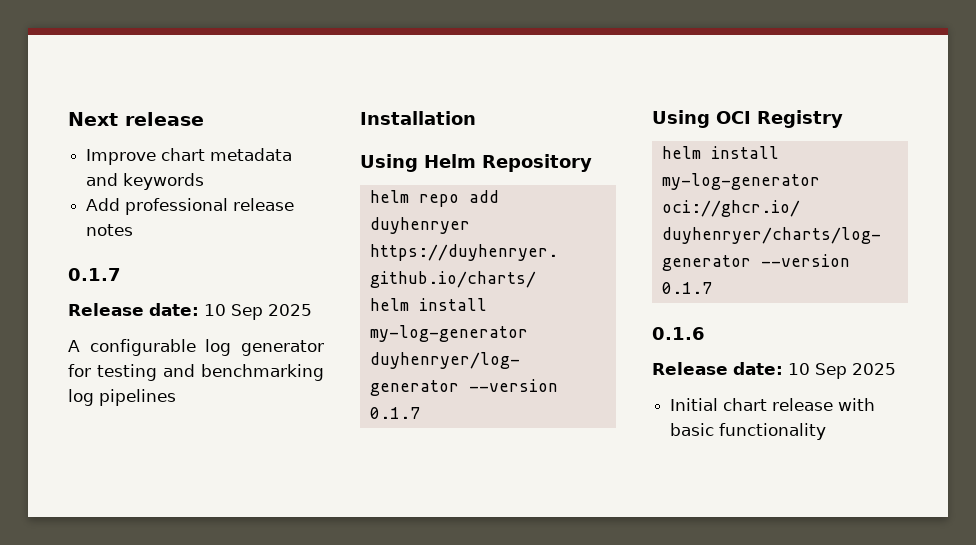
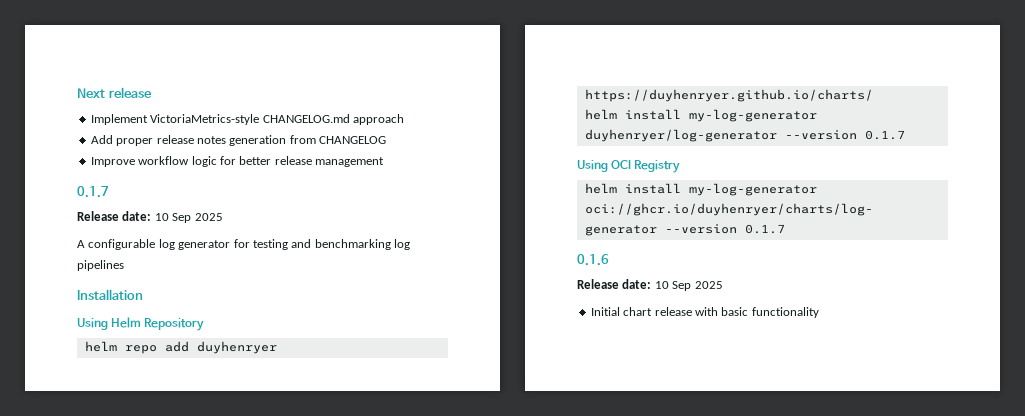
- Improve chart metadata and keywords
+ Implement VictoriaMetrics-style CHANGELOG.md approach
- Add professional release notes
+ Add proper release notes generation from CHANGELOG
+ Improve workflow logic for better release management

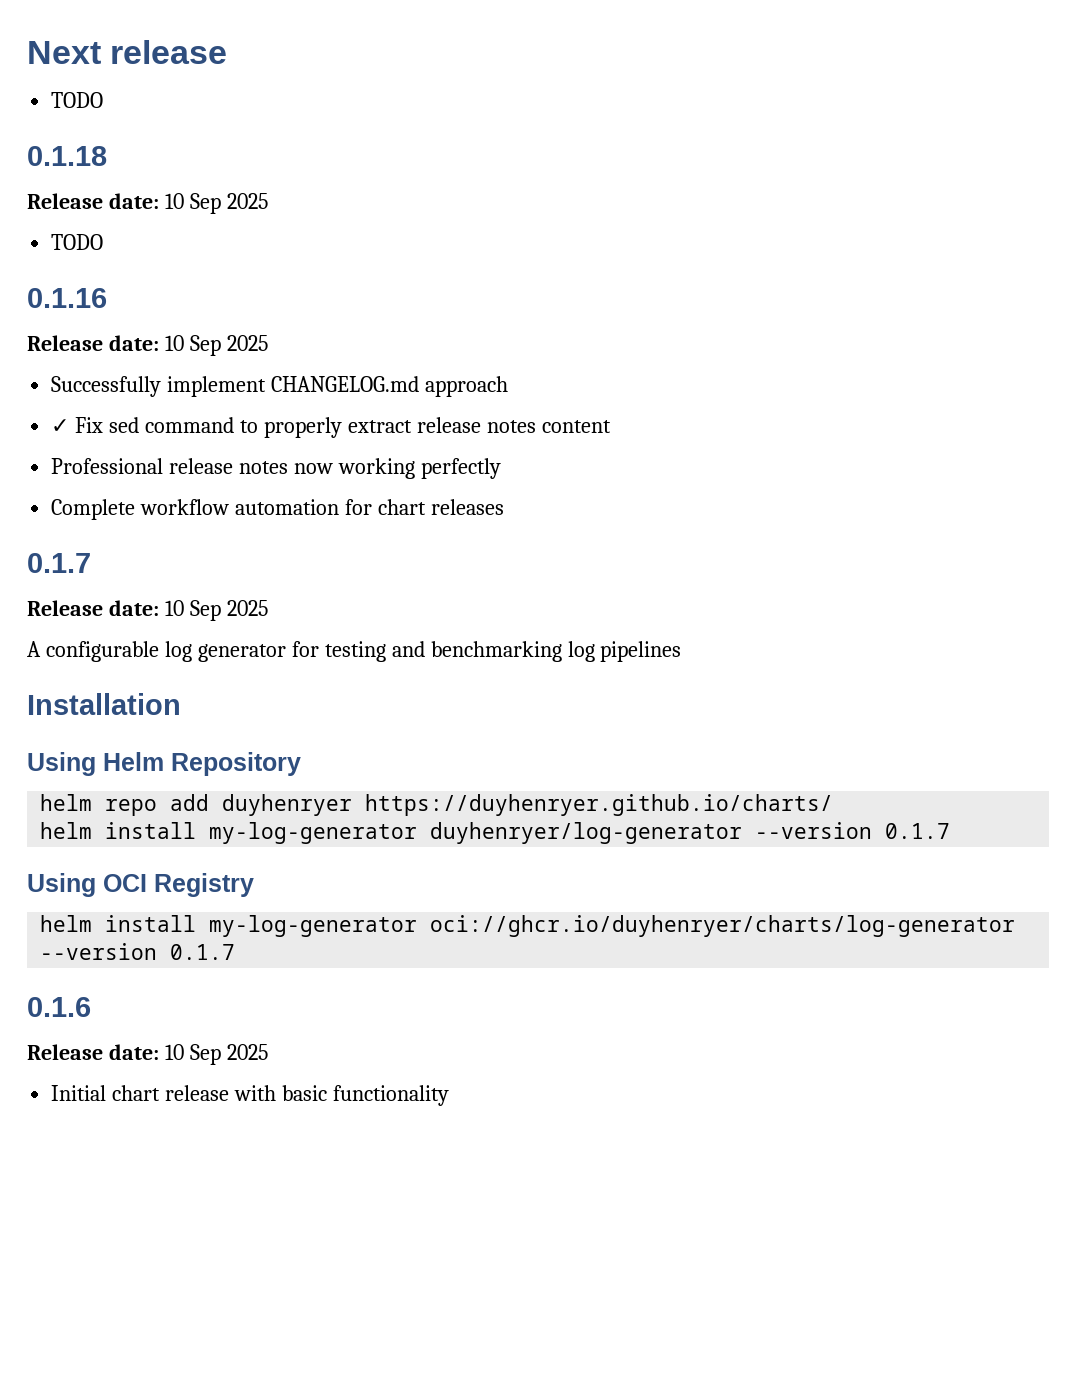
  Next release
- Implement VictoriaMetrics-style CHANGELOG.md approach
- Add proper release notes generation from CHANGELOG
- Improve workflow logic for better release management
+ TODO
+ 0.1.18
+ Release date: 10 Sep 2025
+ TODO
+ 0.1.16
+ Release date: 10 Sep 2025
+ Successfully implement CHANGELOG.md approach
+ ✓ Fix sed command to properly extract release notes content
+ Professional release notes now working perfectly
+ Complete workflow automation for chart releases

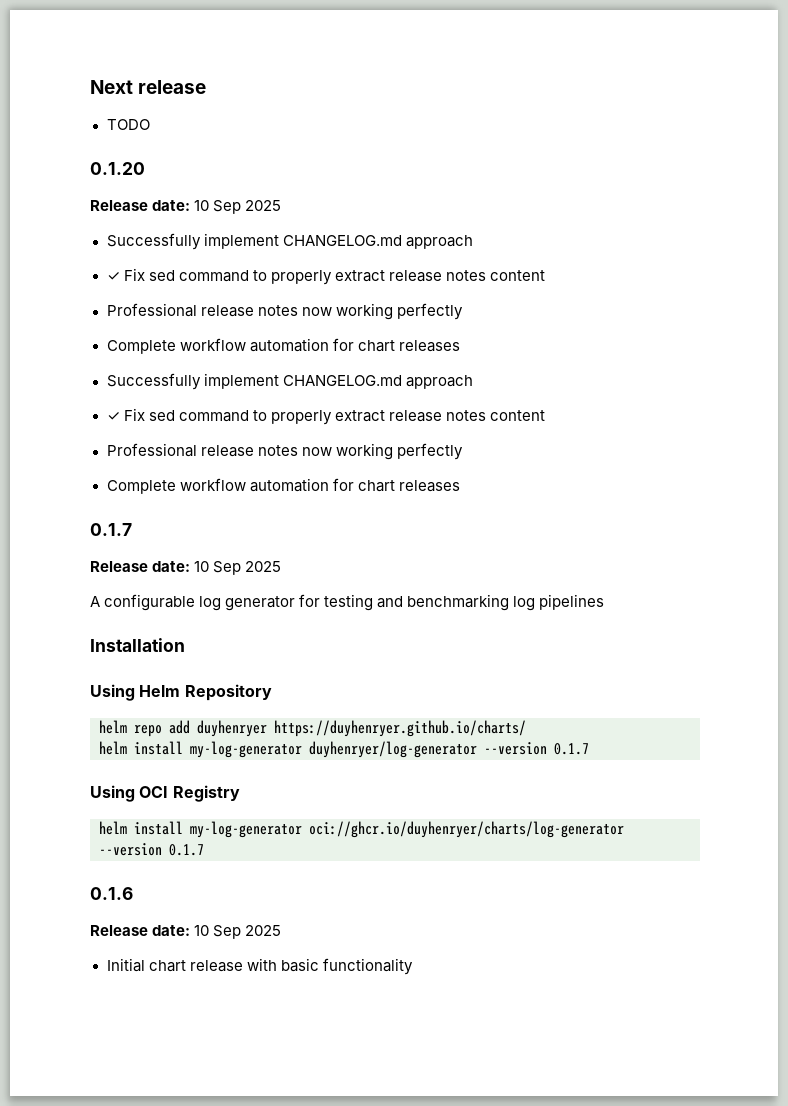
- 0.1.18
+ 0.1.20
  Release date: 10 Sep 2025
- TODO
- 0.1.16
- Release date: 10 Sep 2025
+ Successfully implement CHANGELOG.md approach
+ ✓ Fix sed command to properly extract release notes content
+ Professional release notes now working perfectly
+ Complete workflow automation for chart releases

